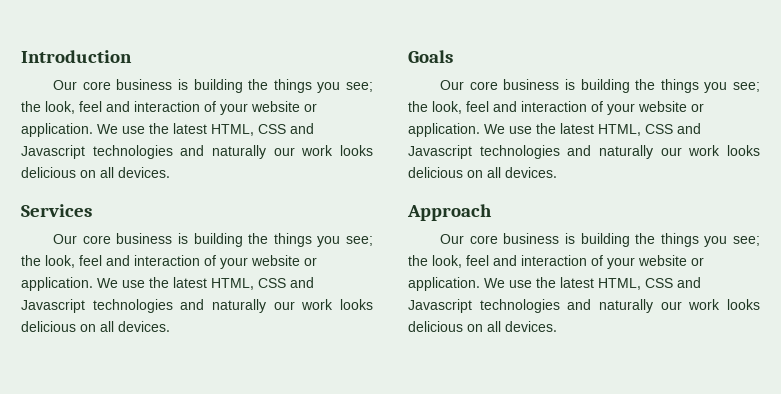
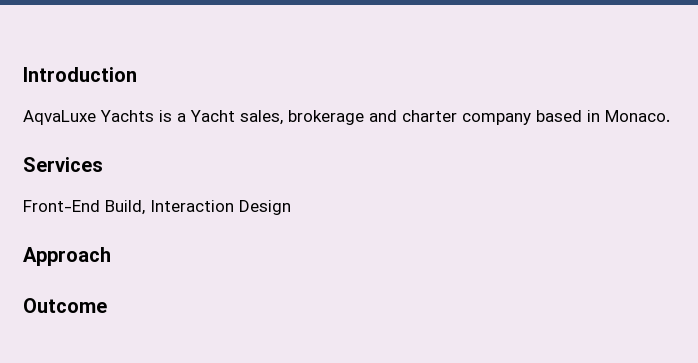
  Introduction
- Our core business is building the things you see; the look, feel and interaction of your website or application. We use the latest HTML, CSS and Javascript technologies and naturally our work looks delicious on all devices.
+ AqvaLuxe Yachts is a Yacht sales, brokerage and charter company based in Monaco.
  Services
- Our core business is building the things you see; the look, feel and interaction of your website or application. We use the latest HTML, CSS and Javascript technologies and naturally our work looks delicious on all devices.
- Goals
- Our core business is building the things you see; the look, feel and interaction of your website or application. We use the latest HTML, CSS and Javascript technologies and naturally our work looks delicious on all devices.
+ Front-End Build, Interaction Design
  Approach
- Our core business is building the things you see; the look, feel and interaction of your website or application. We use the latest HTML, CSS and Javascript technologies and naturally our work looks delicious on all devices.
+ Outcome

